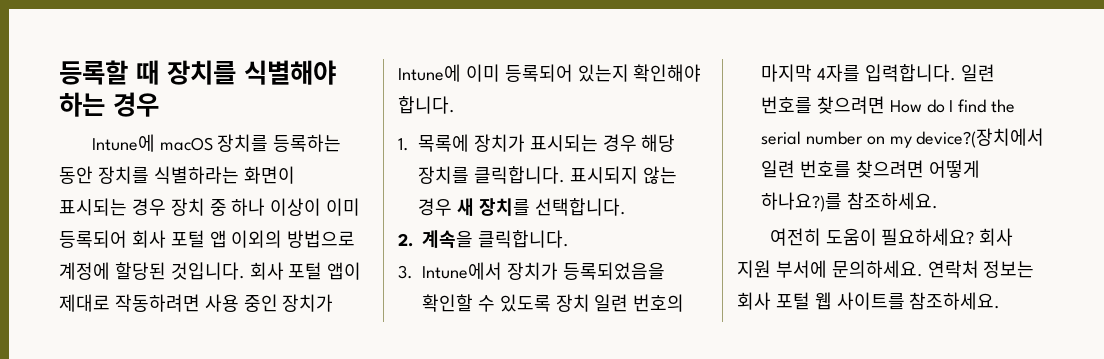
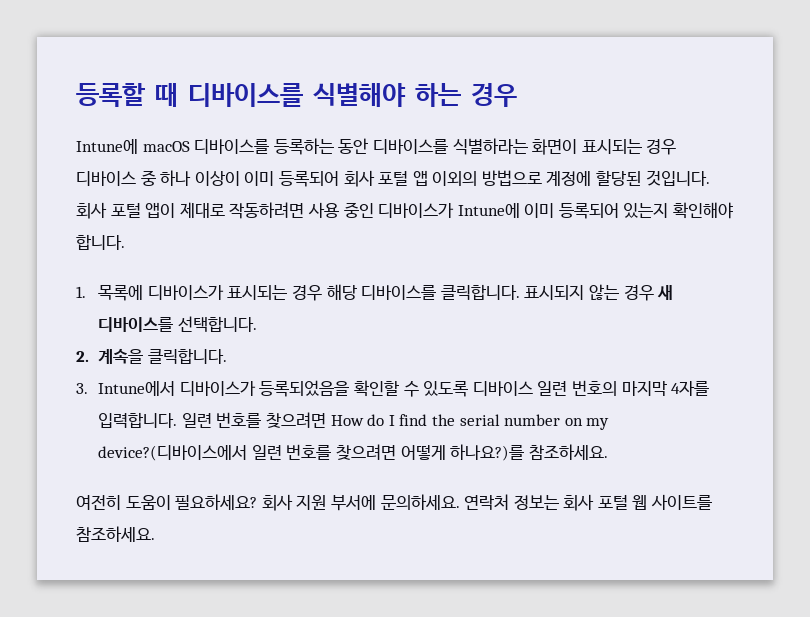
- 등록할 때 장치를 식별해야 하는 경우
+ 등록할 때 디바이스를 식별해야 하는 경우
- Intune에 macOS 장치를 등록하는 동안 장치를 식별하라는 화면이 표시되는 경우 장치 중 하나 이상이 이미 등록되어 회사 포털 앱 이외의 방법으로 계정에 할당된 것입니다.
+ Intune에 macOS 디바이스를 등록하는 동안 디바이스를 식별하라는 화면이 표시되는 경우 디바이스 중 하나 이상이 이미 등록되어 회사 포털 앱 이외의 방법으로 계정에 할당된 것입니다.
- 회사 포털 앱이 제대로 작동하려면 사용 중인 장치가 Intune에 이미 등록되어 있는지 확인해야 합니다.
+ 회사 포털 앱이 제대로 작동하려면 사용 중인 디바이스가 Intune에 이미 등록되어 있는지 확인해야 합니다.
- 1. 목록에 장치가 표시되는 경우 해당 장치를 클릭합니다.
+ 1. 목록에 디바이스가 표시되는 경우 해당 디바이스를 클릭합니다.
- 표시되지 않는 경우 새 장치를 선택합니다.
+ 표시되지 않는 경우 새 디바이스를 선택합니다.
- 3. Intune에서 장치가 등록되었음을 확인할 수 있도록 장치 일련 번호의 마지막 4자를 입력합니다.
+ 3. Intune에서 디바이스가 등록되었음을 확인할 수 있도록 디바이스 일련 번호의 마지막 4자를 입력합니다.
- 일련 번호를 찾으려면 How do I find the serial number on my device?(장치에서 일련 번호를 찾으려면 어떻게 하나요?)를 참조하세요.
+ 일련 번호를 찾으려면 How do I find the serial number on my device?(디바이스에서 일련 번호를 찾으려면 어떻게 하나요?)를 참조하세요.

